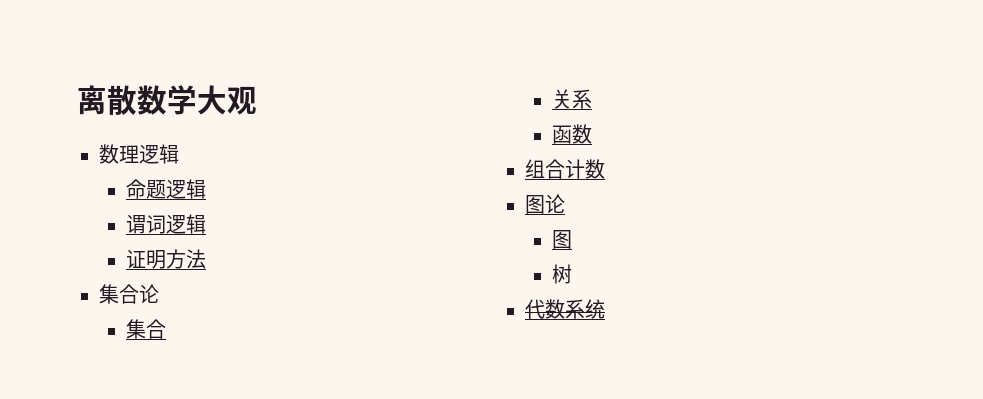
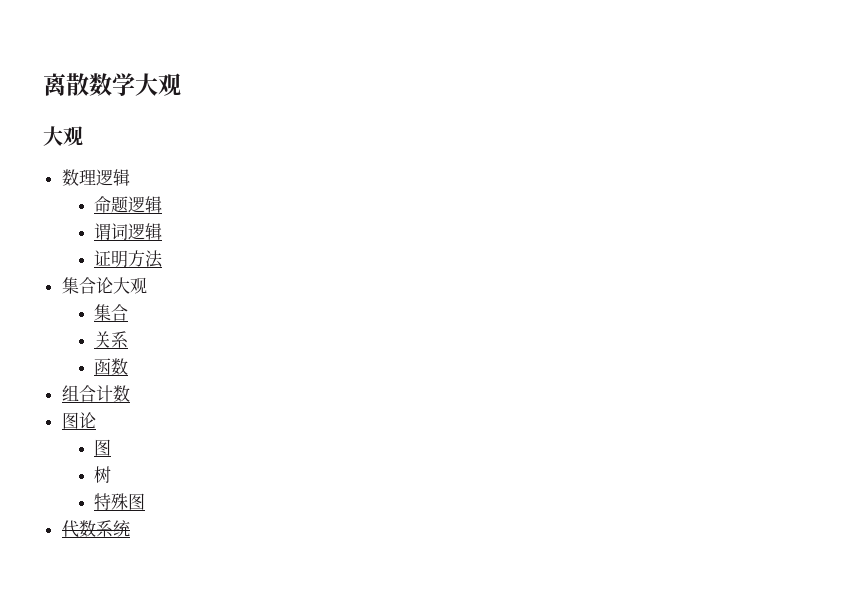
  离散数学大观
+ 大观
- 集合论
+ 集合论大观
+ 特殊图

